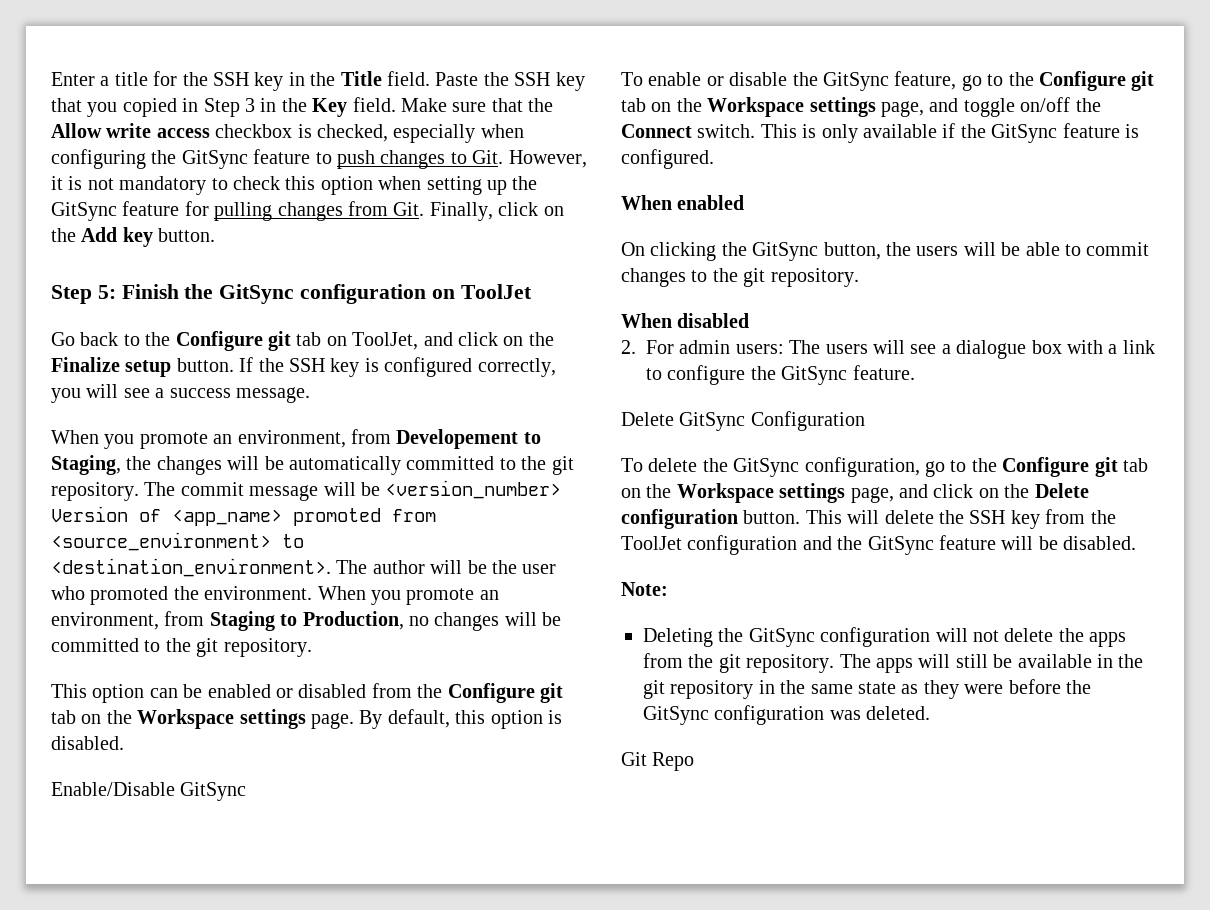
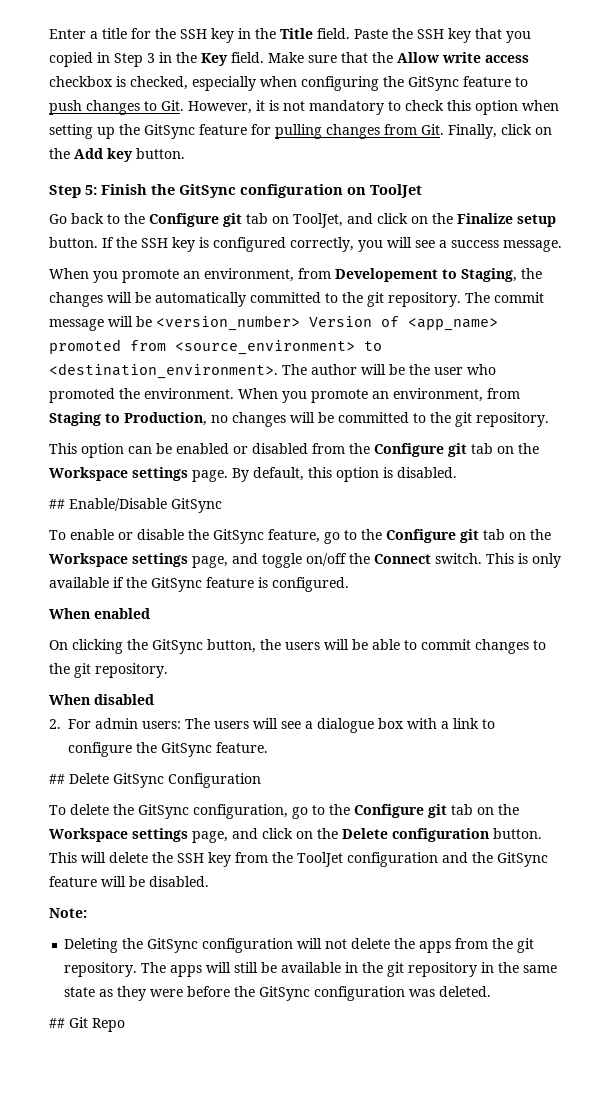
- Enable/Disable GitSync
+ ## Enable/Disable GitSync
- Delete GitSync Configuration
+ ## Delete GitSync Configuration
- Git Repo
+ ## Git Repo

